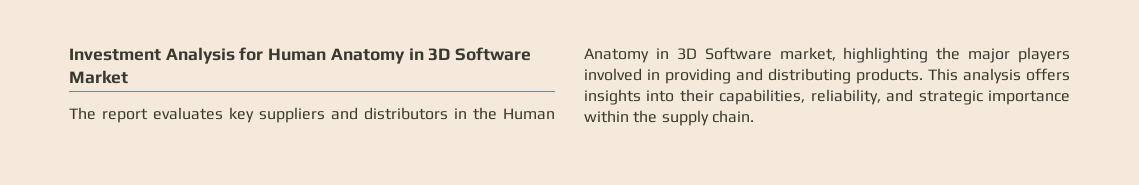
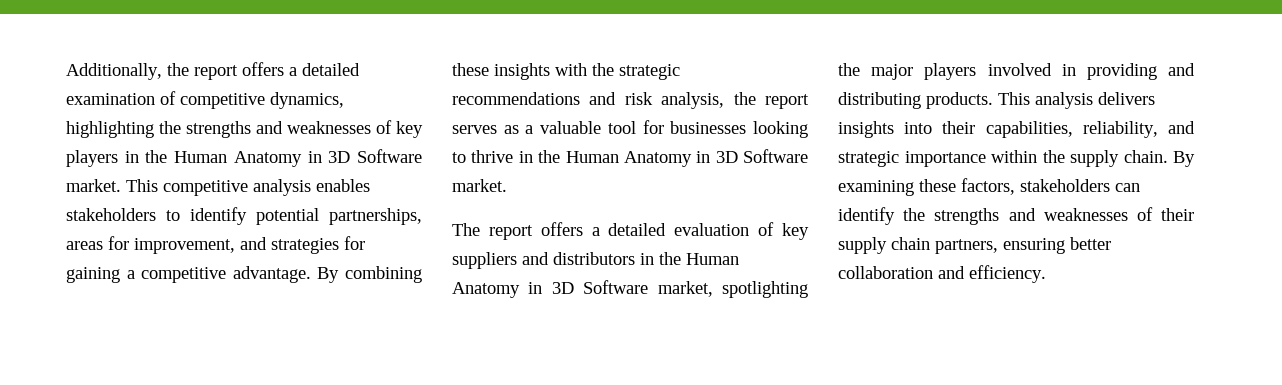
- Investment Analysis for Human Anatomy in 3D Software Market
- The report evaluates key suppliers and distributors in the Human Anatomy in 3D Software market, highlighting the major players involved in providing and distributing products.
+ Additionally, the report offers a detailed examination of competitive dynamics, highlighting the strengths and weaknesses of key players in the Human Anatomy in 3D Software market. This competitive analysis enables stakeholders to identify potential partnerships, areas for improvement, and strategies for gaining a competitive advantage. By combining these insights with the strategic recommendations and risk analysis, the report serves as a valuable tool for businesses looking to thrive in the Human Anatomy in 3D Software market.
+ The report offers a detailed evaluation of key suppliers and distributors in the Human Anatomy in 3D Software market, spotlighting the major players involved in providing and distributing products.
- This analysis offers insights into their capabilities, reliability, and strategic importance within the supply chain.
+ This analysis delivers insights into their capabilities, reliability, and strategic importance within the supply chain.
+ By examining these factors, stakeholders can identify the strengths and weaknesses of their supply chain partners, ensuring better collaboration and efficiency.

